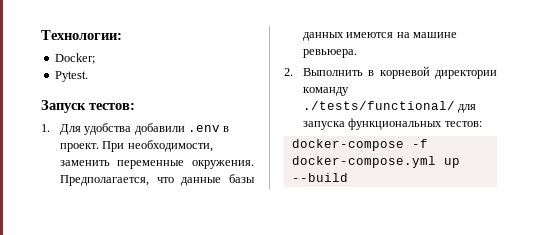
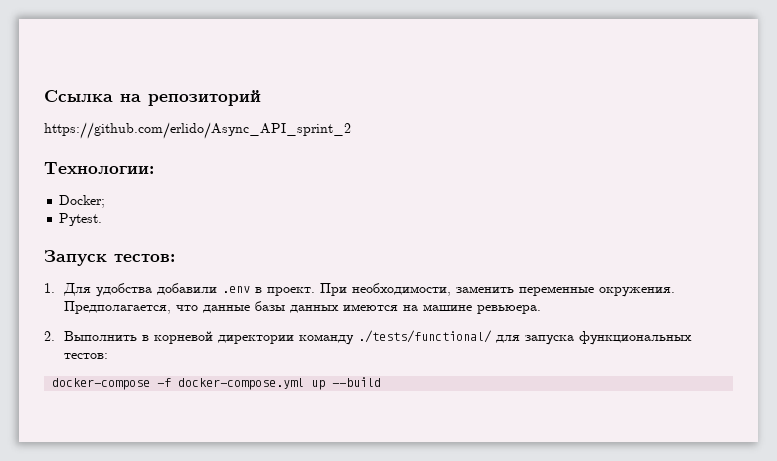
+ Ссылка на репозиторий
+ https://github.com/erlido/Async_API_sprint_2

